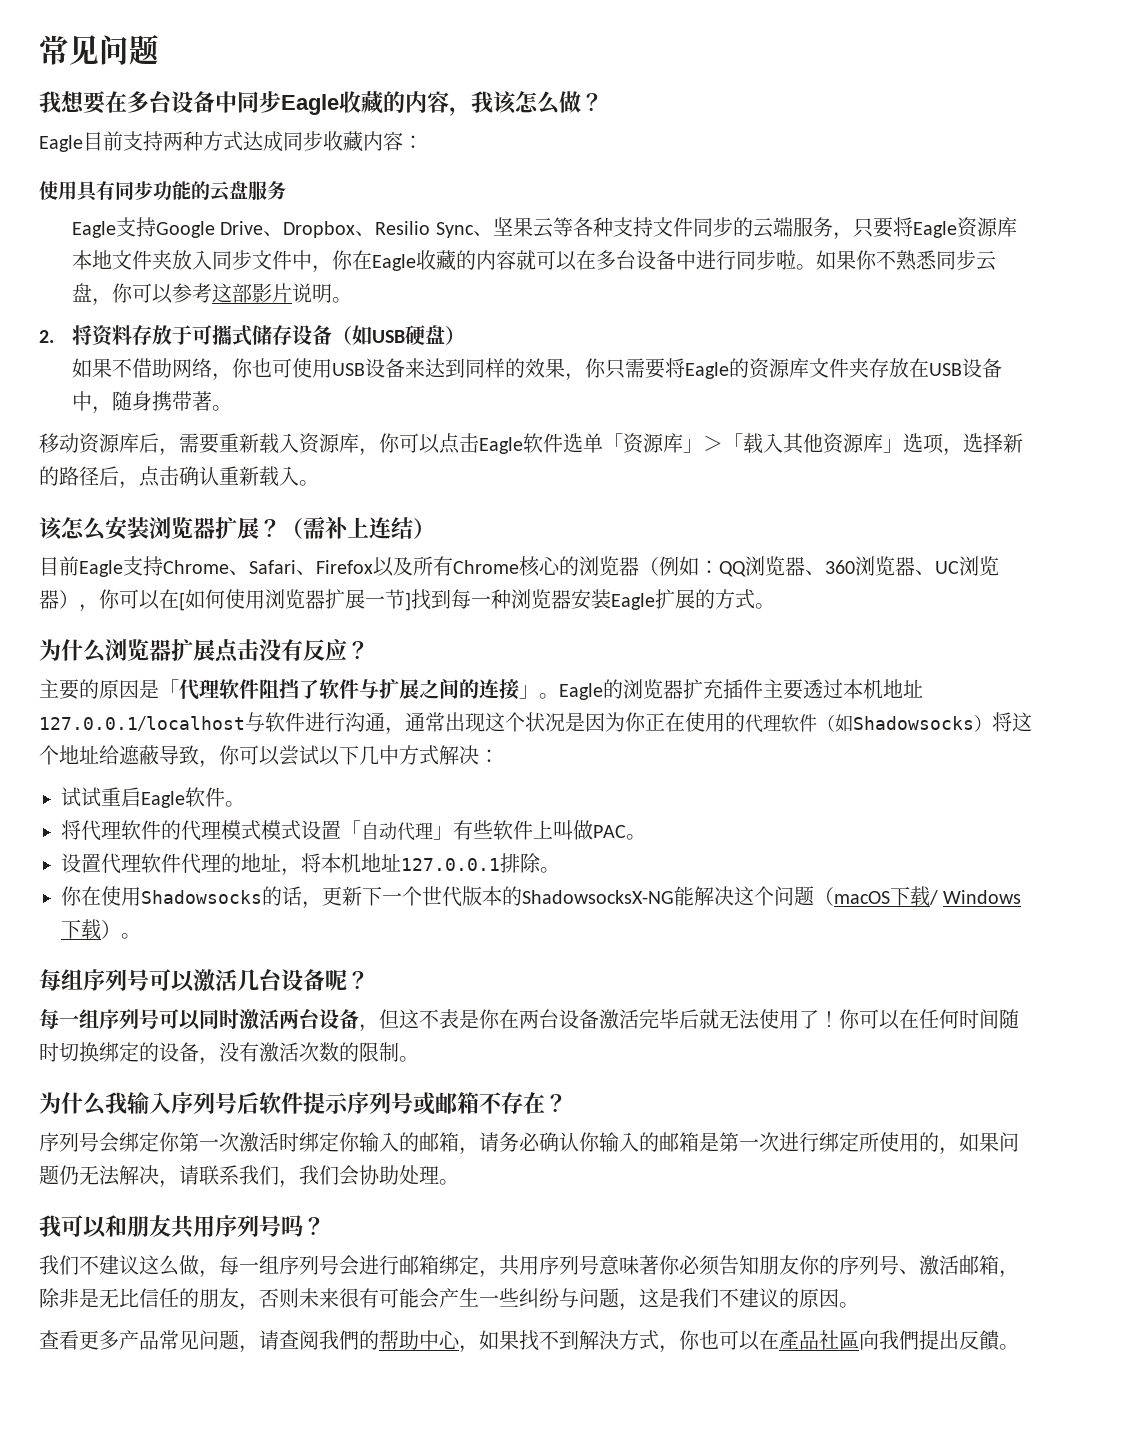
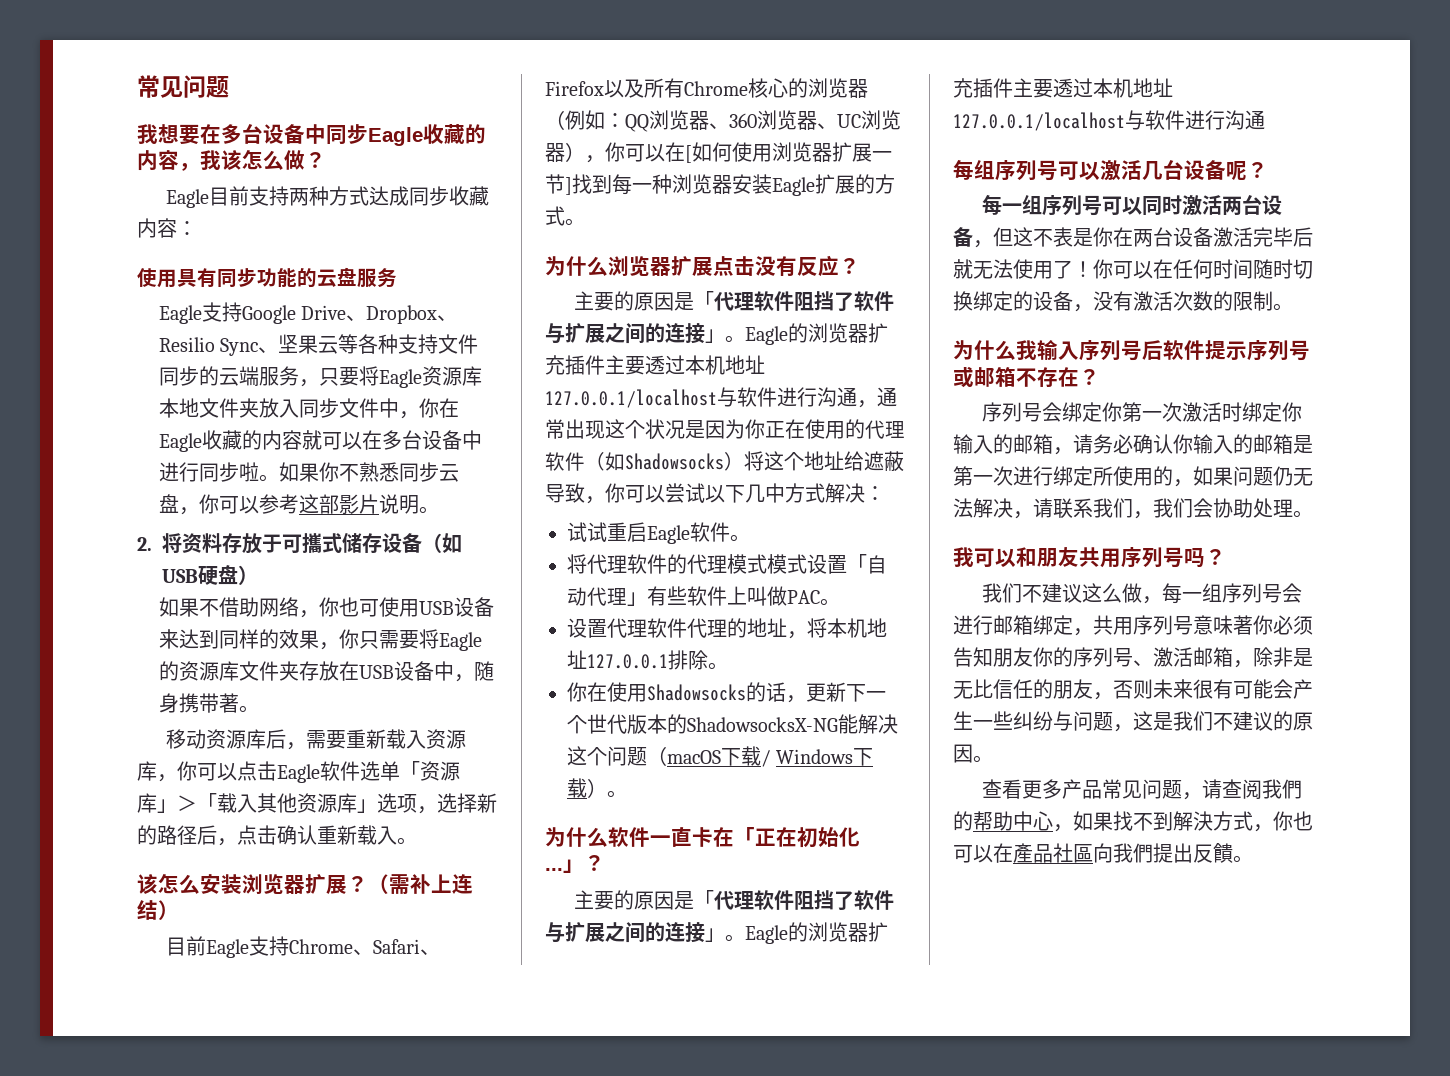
+ 为什么软件一直卡在「正在初始化...」？
+ 主要的原因是「代理软件阻挡了软件与扩展之间的连接」。Eagle的浏览器扩充插件主要透过本机地址127.0.0.1/localhost与软件进行沟通

